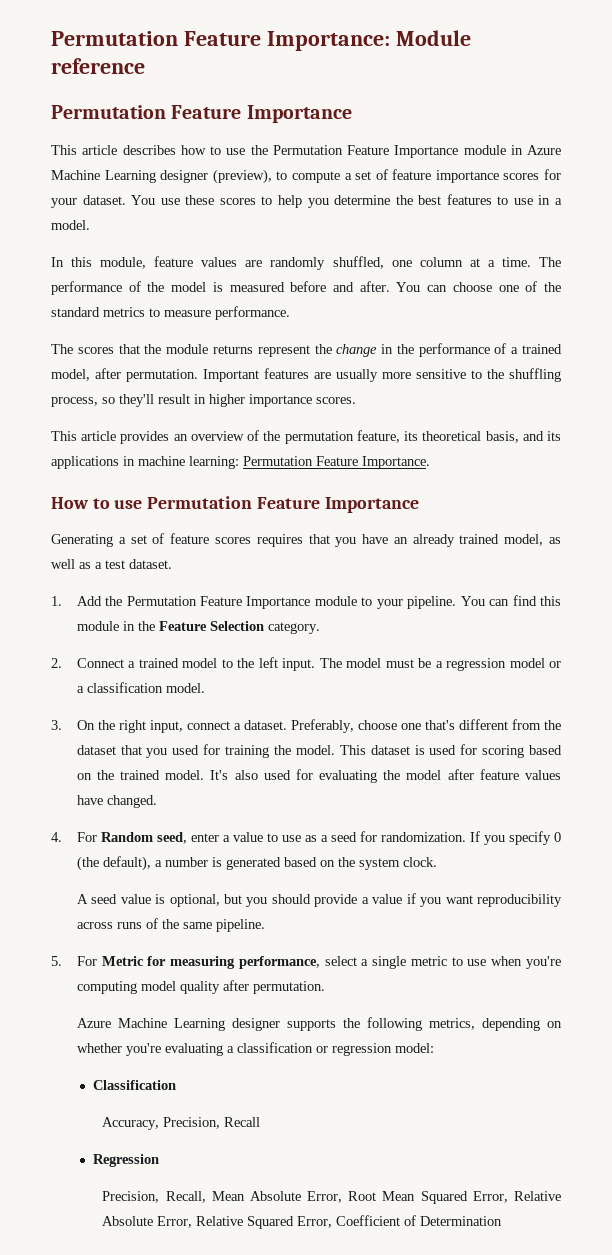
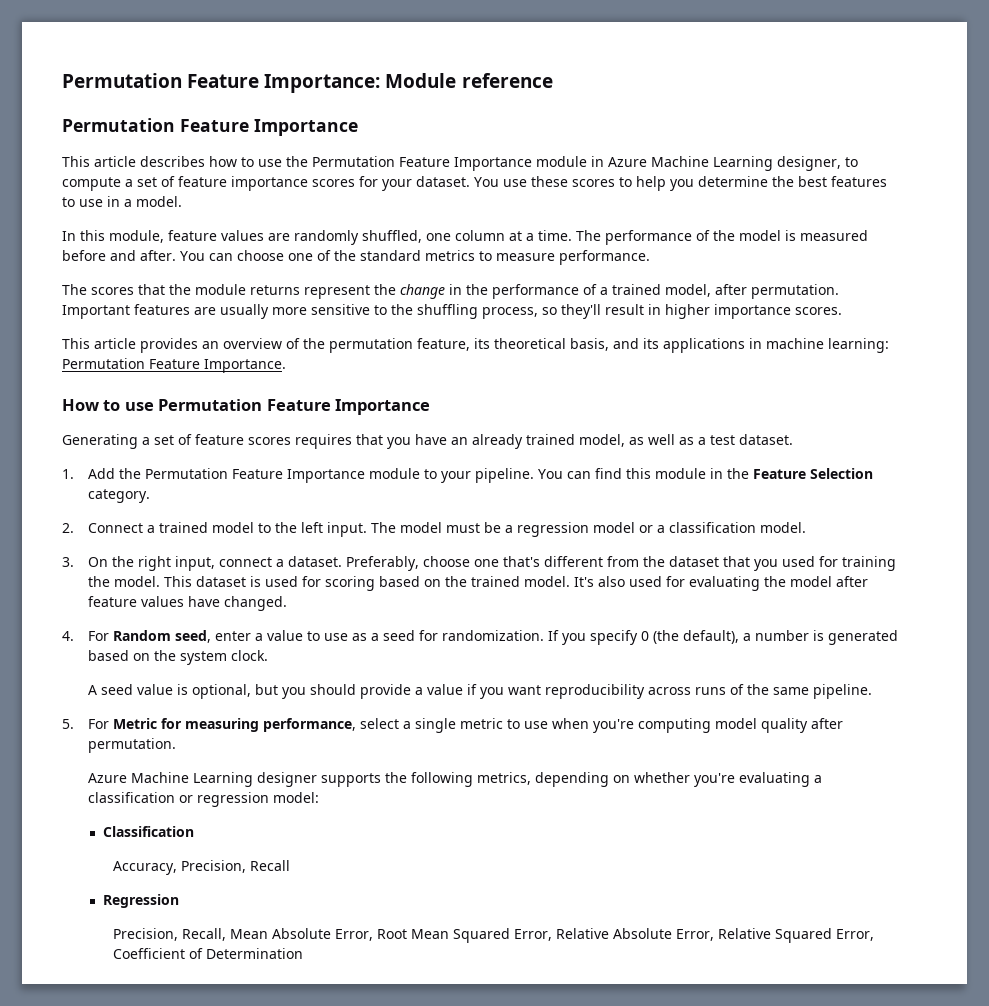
- This article describes how to use the Permutation Feature Importance module in Azure Machine Learning designer (preview), to compute a set of feature importance scores for your dataset.
+ This article describes how to use the Permutation Feature Importance module in Azure Machine Learning designer, to compute a set of feature importance scores for your dataset.

